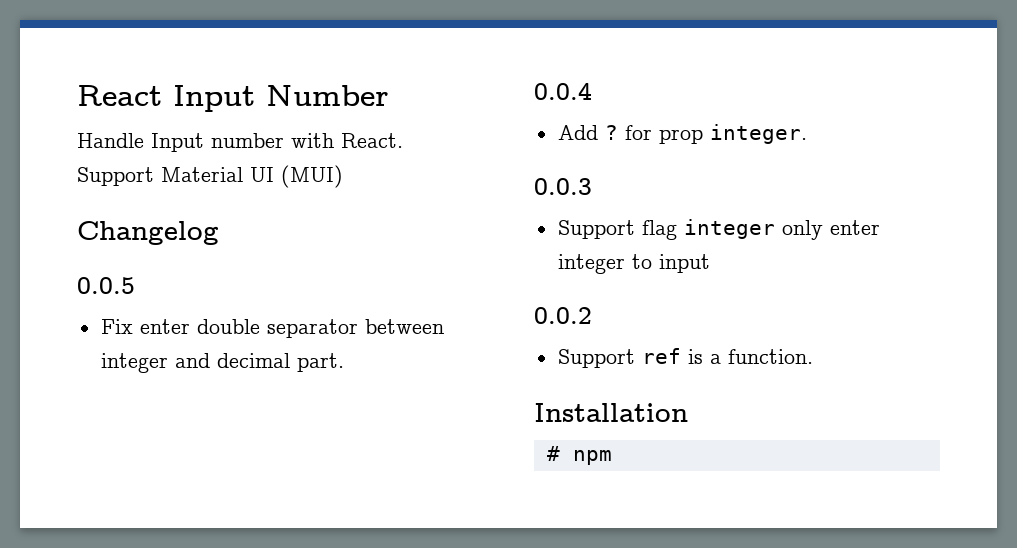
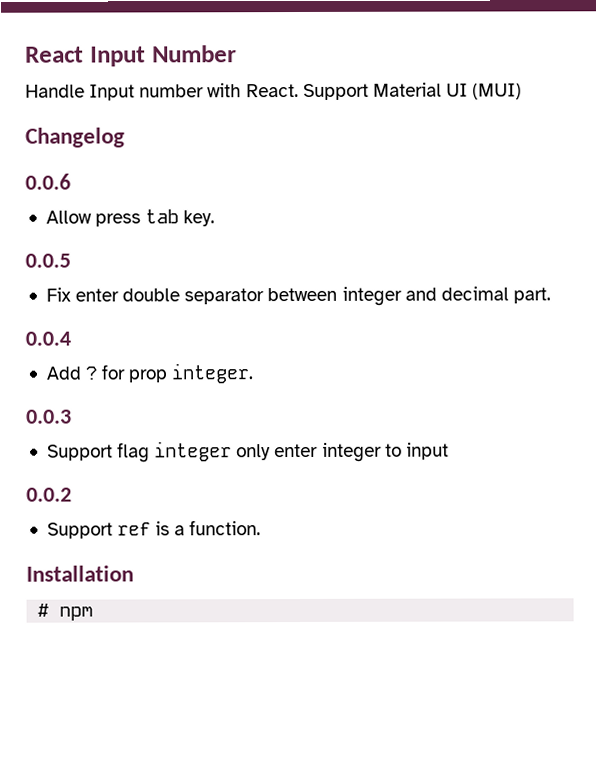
+ 0.0.6
+ Allow press tab key.

